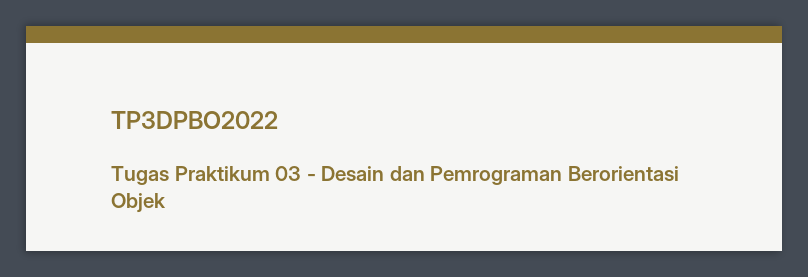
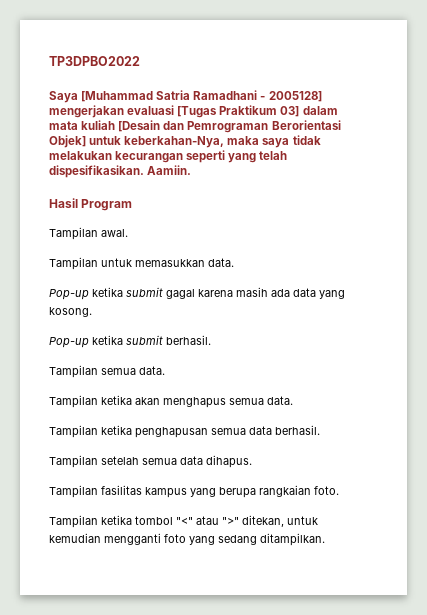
- Tugas Praktikum 03 - Desain dan Pemrograman Berorientasi Objek
+ Saya [Muhammad Satria Ramadhani - 2005128] mengerjakan evaluasi [Tugas Praktikum 03] dalam mata kuliah [Desain dan Pemrograman Berorientasi Objek] untuk keberkahan-Nya, maka saya tidak melakukan kecurangan seperti yang telah dispesifikasikan. Aamiin.
+ Hasil Program
+ Tampilan awal.
+ Tampilan untuk memasukkan data.
+ Pop-up ketika submit gagal karena masih ada data yang kosong.
+ Pop-up ketika submit berhasil.
+ Tampilan semua data.
+ Tampilan ketika akan menghapus semua data.
+ Tampilan ketika penghapusan semua data berhasil.
+ Tampilan setelah semua data dihapus.
+ Tampilan fasilitas kampus yang berupa rangkaian foto.
+ Tampilan ketika tombol "<" atau ">" ditekan, untuk kemudian mengganti foto yang sedang ditampilkan.

